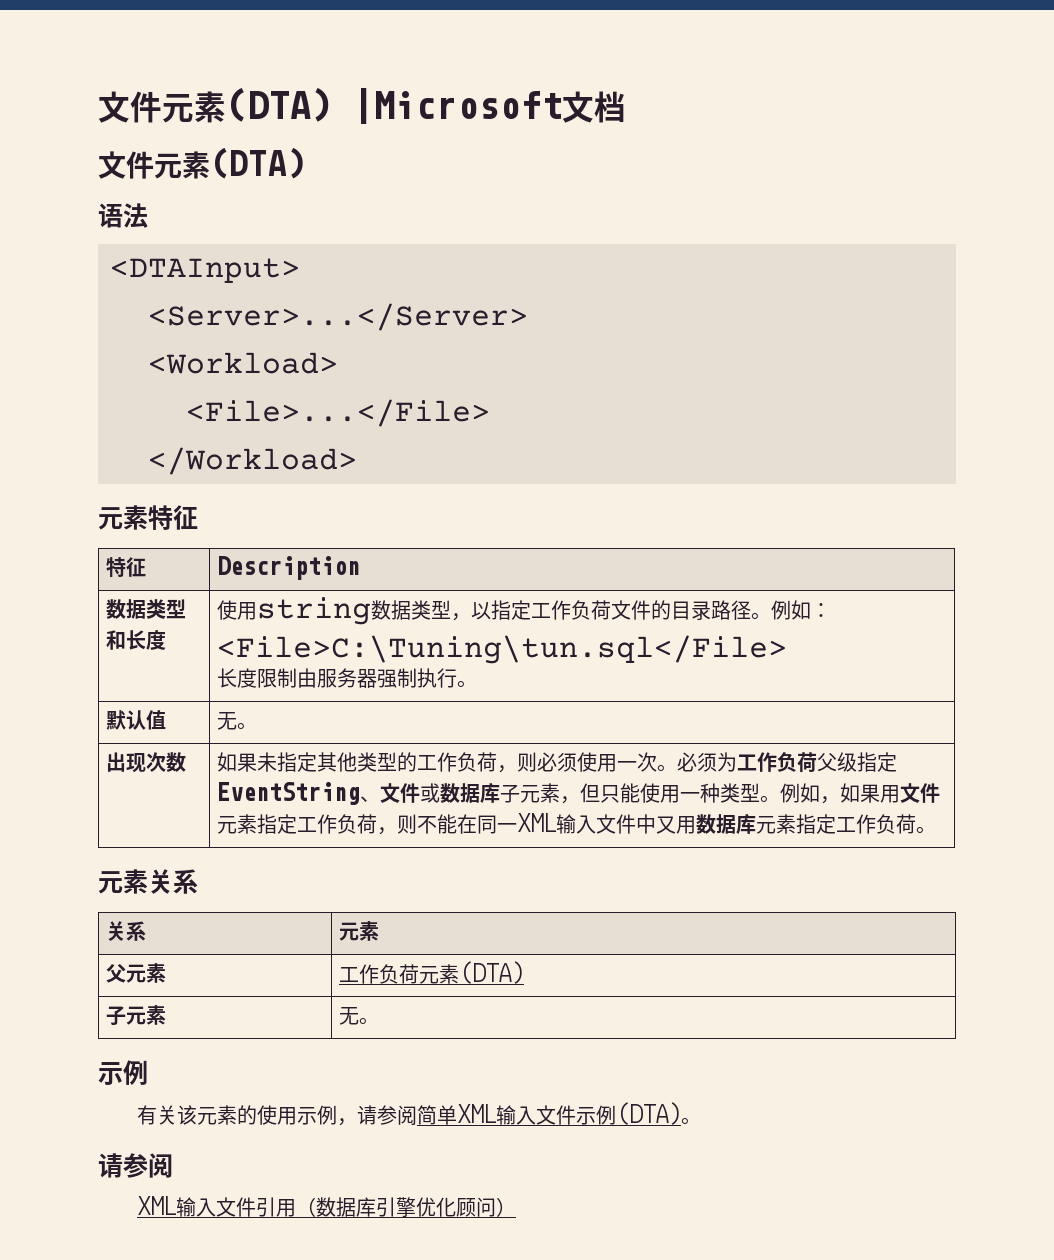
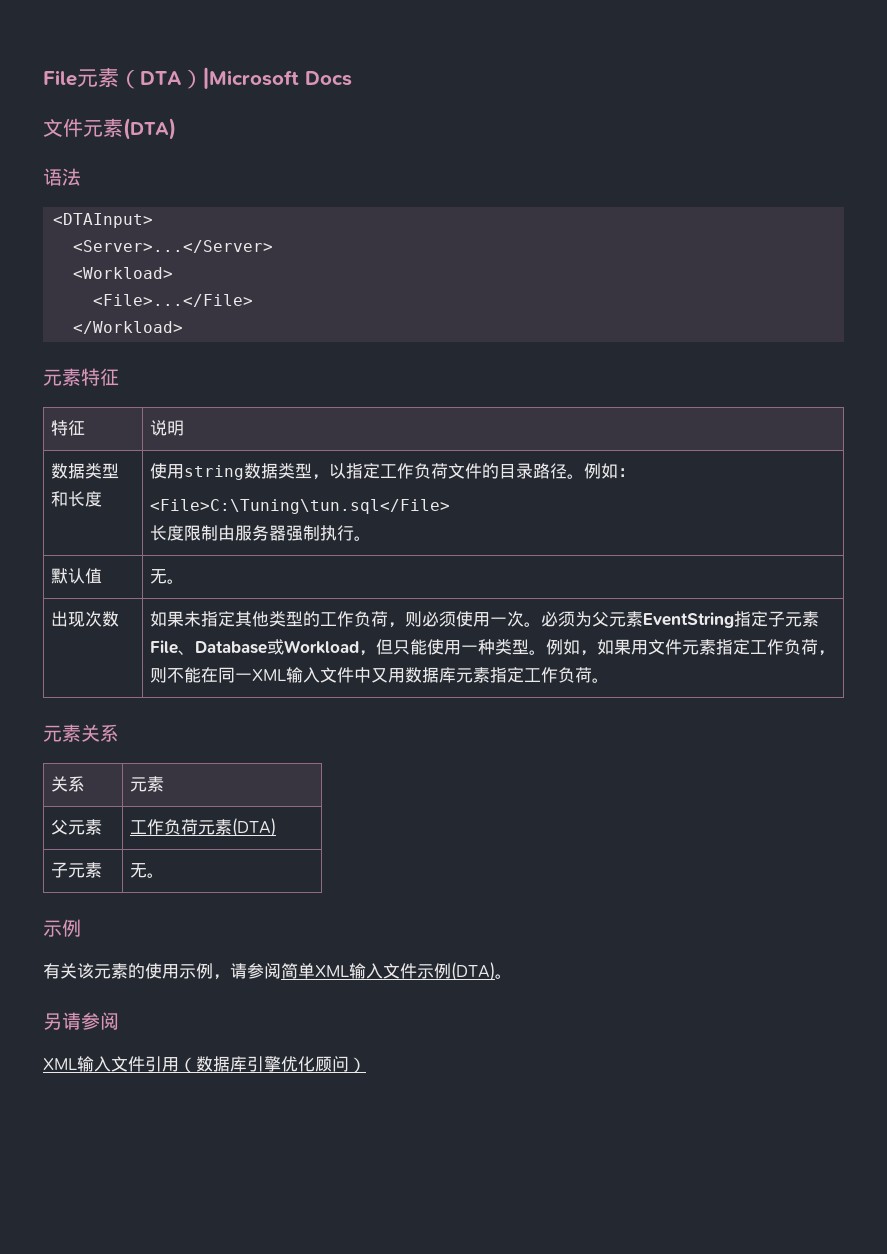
- 文件元素(DTA) |Microsoft文档
+ File元素（DTA）|Microsoft Docs
- 特征 | Description
+ 特征 | 说明
- 必须为工作负荷父级指定EventString、文件或数据库子元素，但只能使用一种类型。
+ 必须为父元素EventString指定子元素File、Database或Workload，但只能使用一种类型。
  有关该元素的使用示例，请参阅简单XML输入文件示例(DTA)。
- 请参阅
+ 另请参阅

